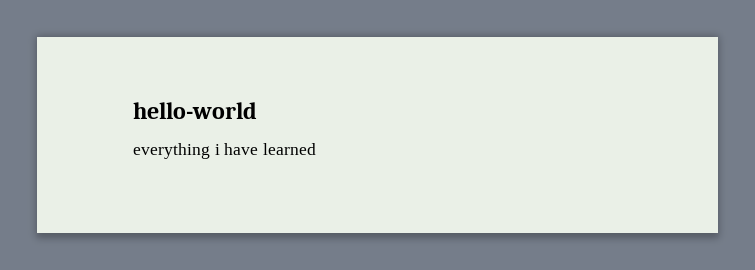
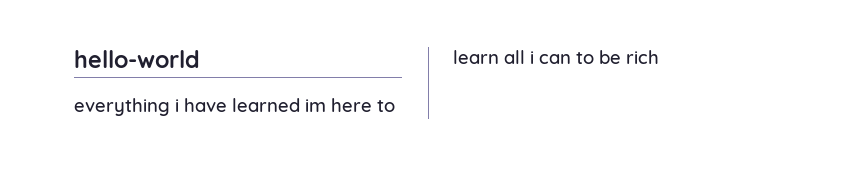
- everything i have learned
+ everything i have learned im here to learn all i can to be rich

